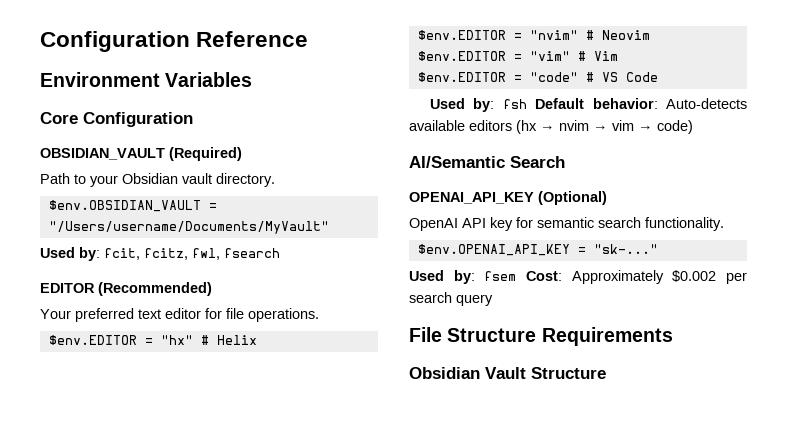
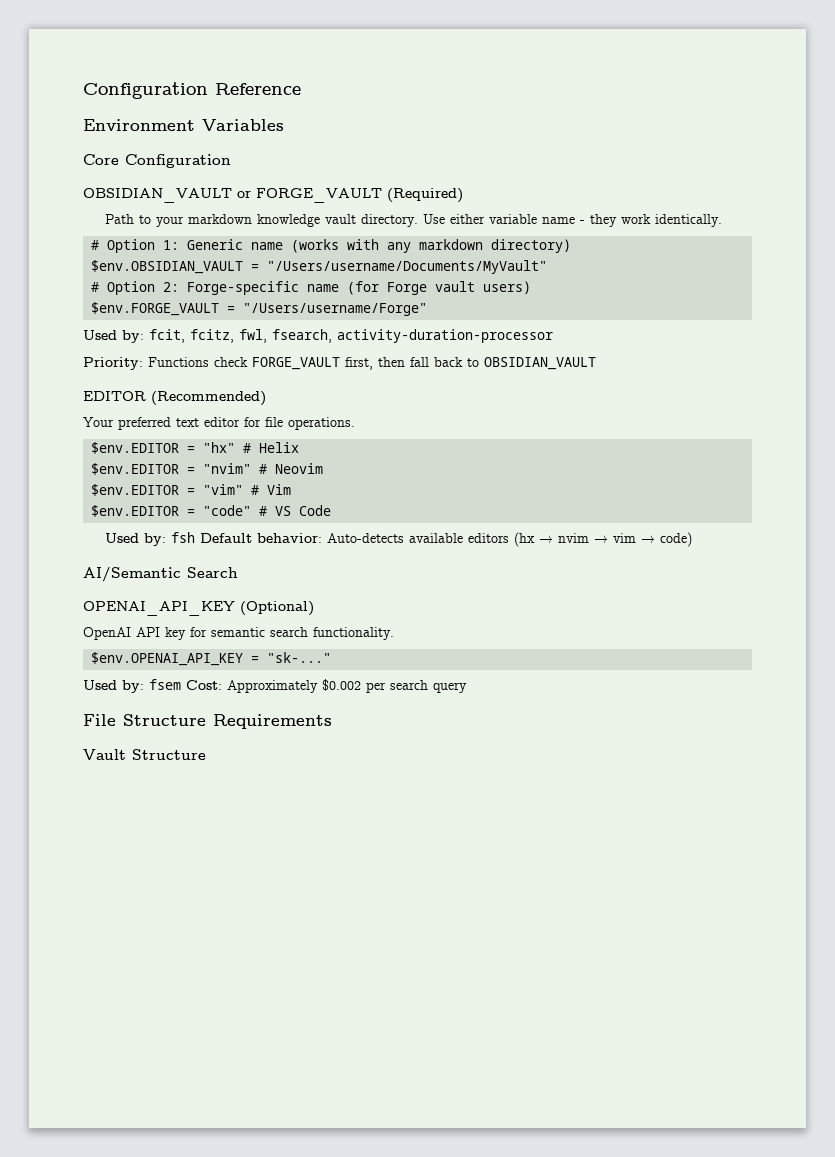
- OBSIDIAN_VAULT (Required)
+ OBSIDIAN_VAULT or FORGE_VAULT (Required)
- Path to your Obsidian vault directory.
+ Path to your markdown knowledge vault directory. Use either variable name - they work identically.
+ # Option 1: Generic name (works with any markdown directory)
  $env.OBSIDIAN_VAULT = "/Users/username/Documents/MyVault"
+ # Option 2: Forge-specific name (for Forge vault users)
+ $env.FORGE_VAULT = "/Users/username/Forge"
- Used by: fcit, fcitz, fwl, fsearch
+ Used by: fcit, fcitz, fwl, fsearch, activity-duration-processor
+ Priority: Functions check FORGE_VAULT first, then fall back to OBSIDIAN_VAULT
- Obsidian Vault Structure
+ Vault Structure

